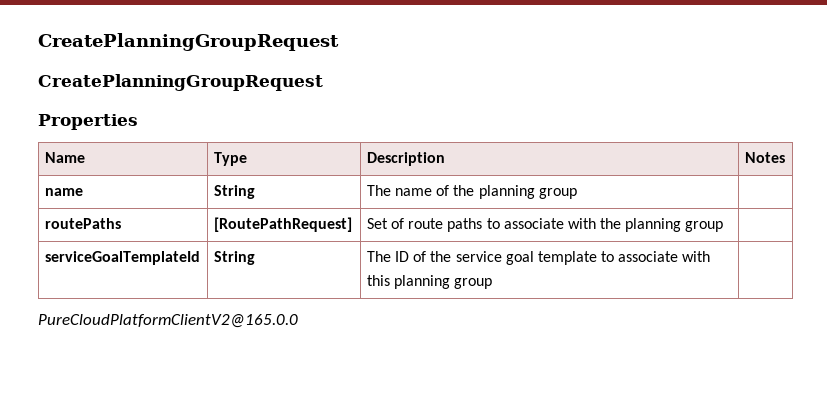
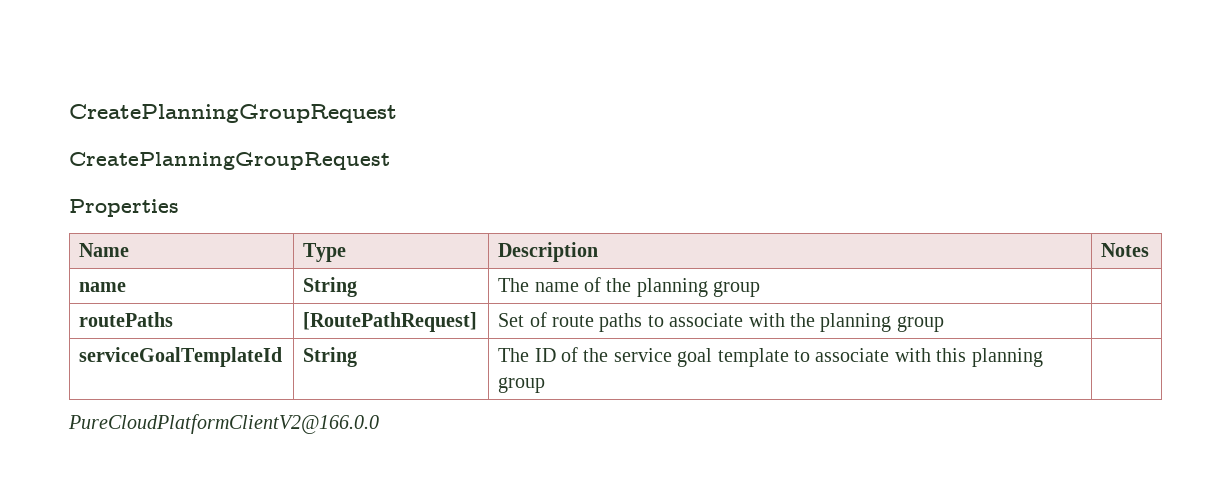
- PureCloudPlatformClientV2@165.0.0
+ PureCloudPlatformClientV2@166.0.0

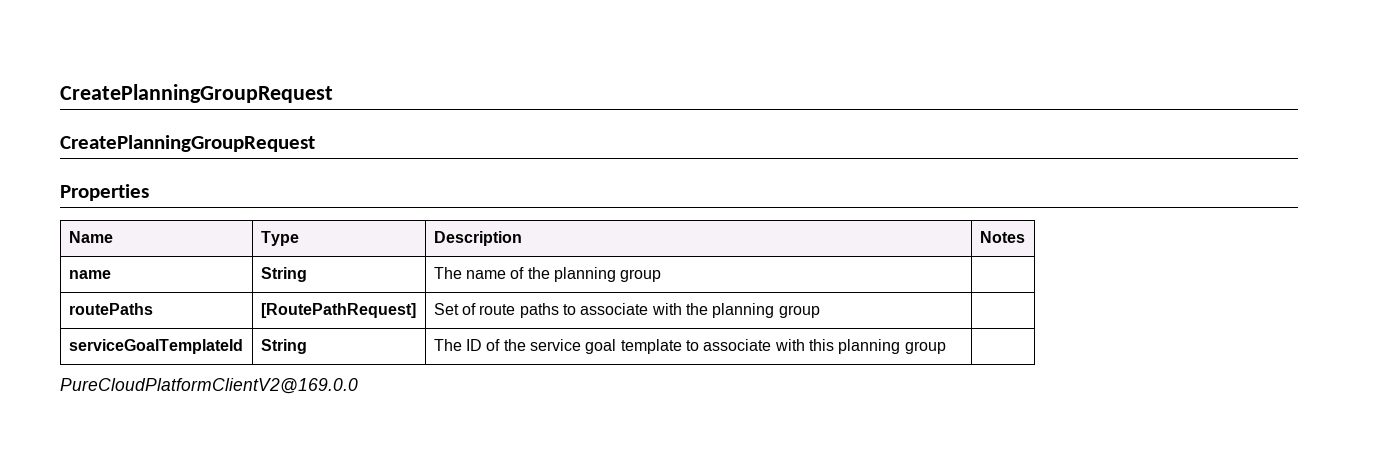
- PureCloudPlatformClientV2@166.0.0
+ PureCloudPlatformClientV2@169.0.0

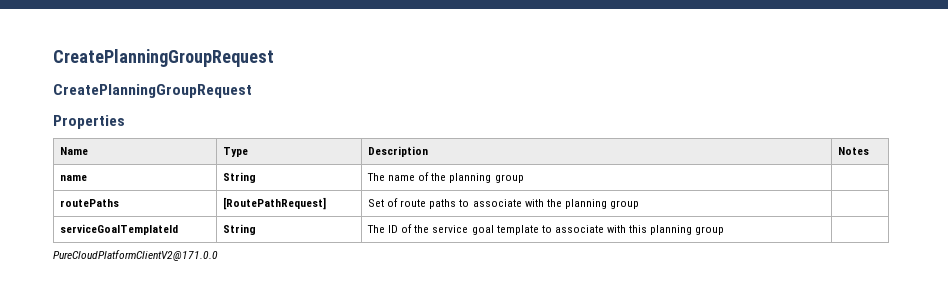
- PureCloudPlatformClientV2@169.0.0
+ PureCloudPlatformClientV2@171.0.0

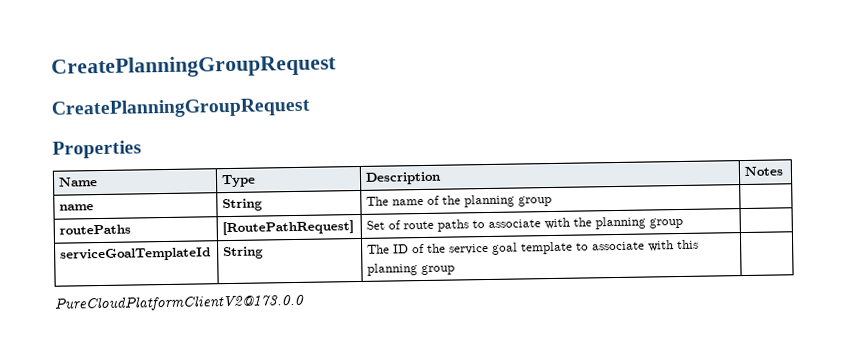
- PureCloudPlatformClientV2@171.0.0
+ PureCloudPlatformClientV2@173.0.0

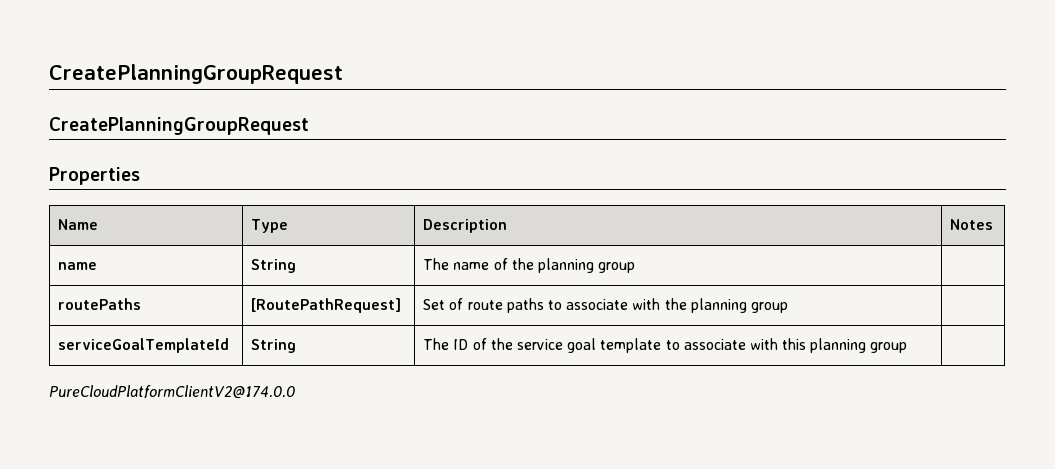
- PureCloudPlatformClientV2@173.0.0
+ PureCloudPlatformClientV2@174.0.0

